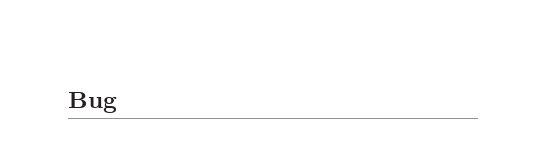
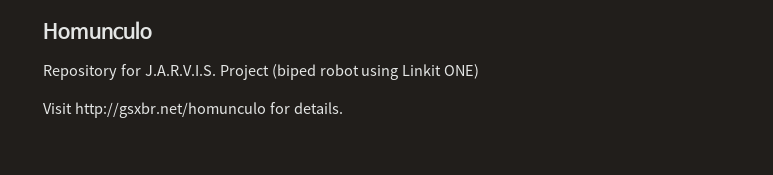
- Bug
+ Homunculo
+ Repository for J.A.R.V.I.S. Project (biped robot using Linkit ONE)
+ Visit http://gsxbr.net/homunculo for details.

